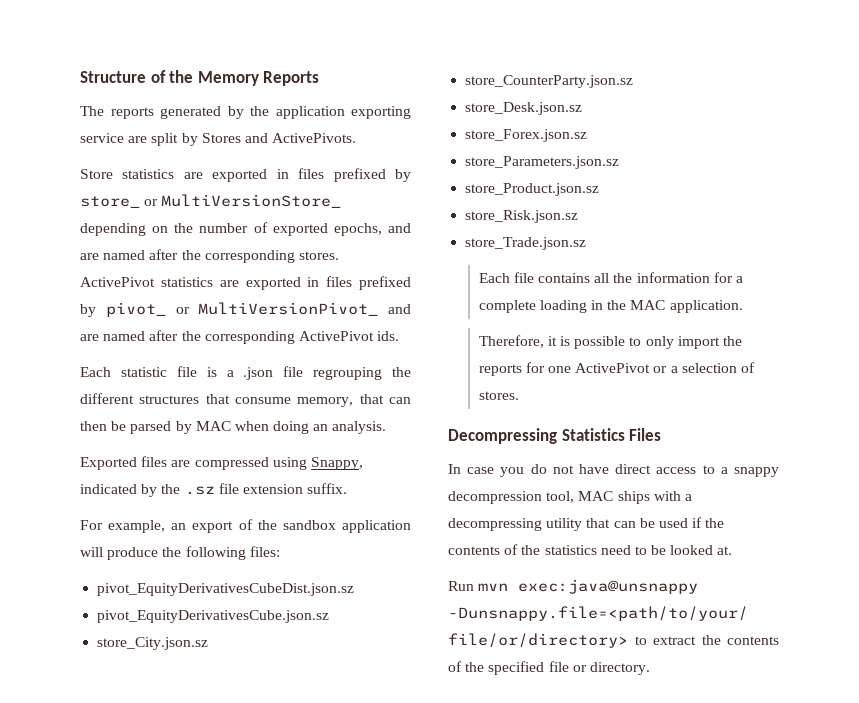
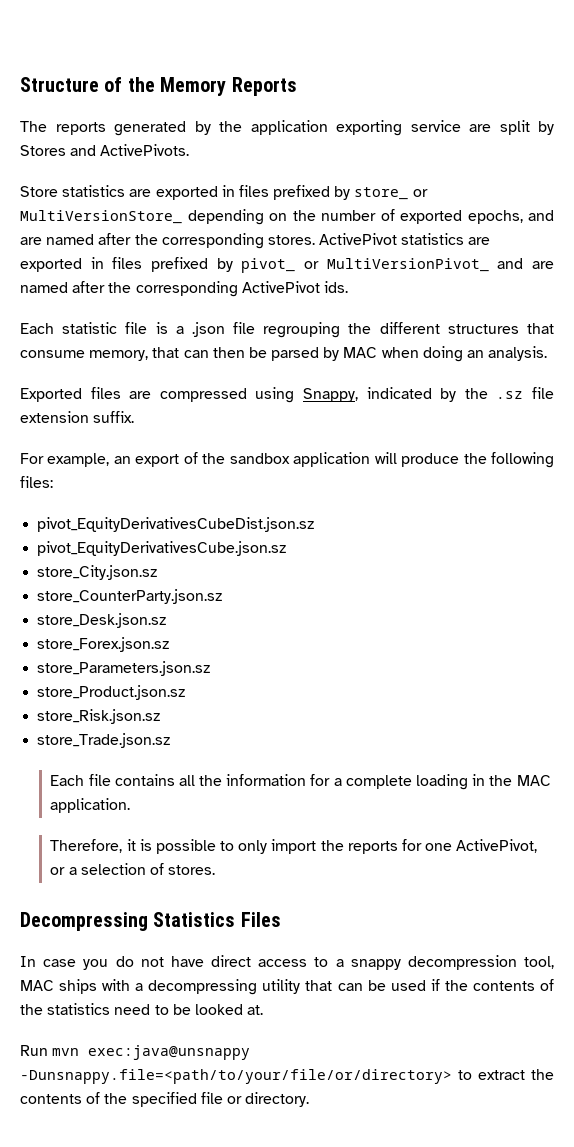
- Therefore, it is possible to only import the reports for one ActivePivot or a selection of stores.
+ Therefore, it is possible to only import the reports for one ActivePivot, or a selection of stores.

